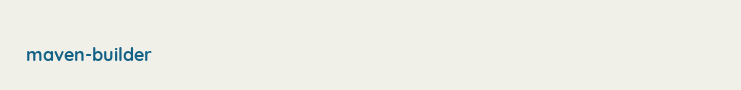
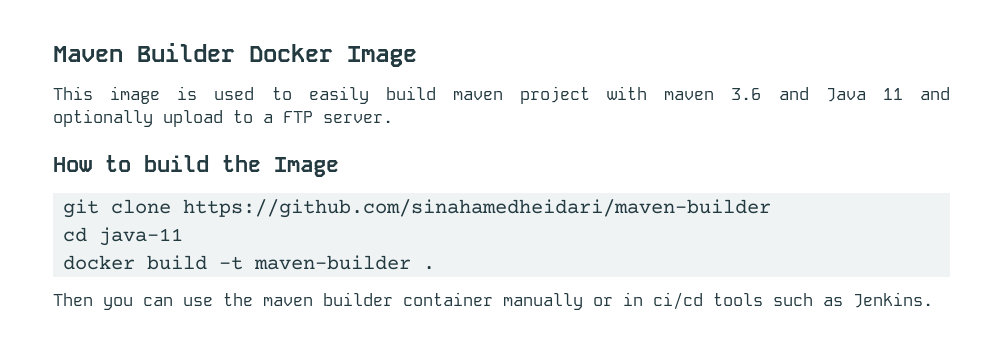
- maven-builder
+ Maven Builder Docker Image
+ This image is used to easily build maven project with maven 3.6 and Java 11 and optionally upload to a FTP server.
+ How to build the Image
+ git clone https://github.com/sinahamedheidari/maven-builder
+ cd java-11
+ docker build -t maven-builder .
+ Then you can use the maven builder container manually or in ci/cd tools such as Jenkins.

